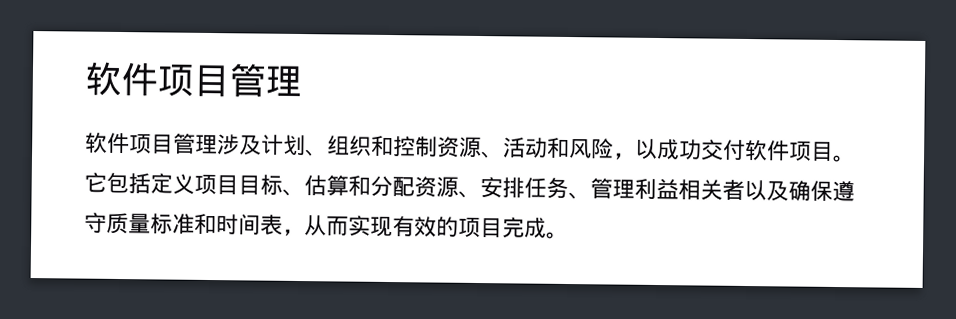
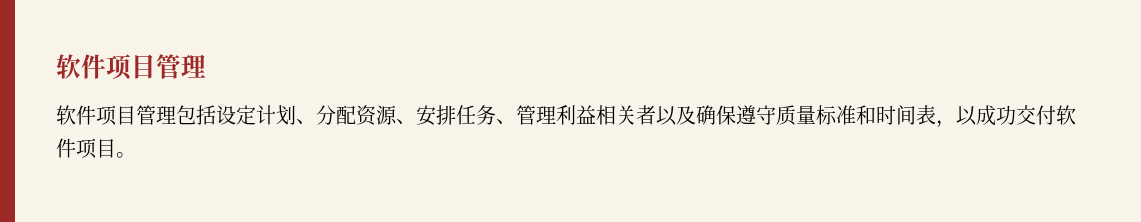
- 软件项目管理涉及计划、组织和控制资源、活动和风险，以成功交付软件项目。它包括定义项目目标、估算和分配资源、安排任务、管理利益相关者以及确保遵守质量标准和时间表，从而实现有效的项目完成。
+ 软件项目管理包括设定计划、分配资源、安排任务、管理利益相关者以及确保遵守质量标准和时间表，以成功交付软件项目。

